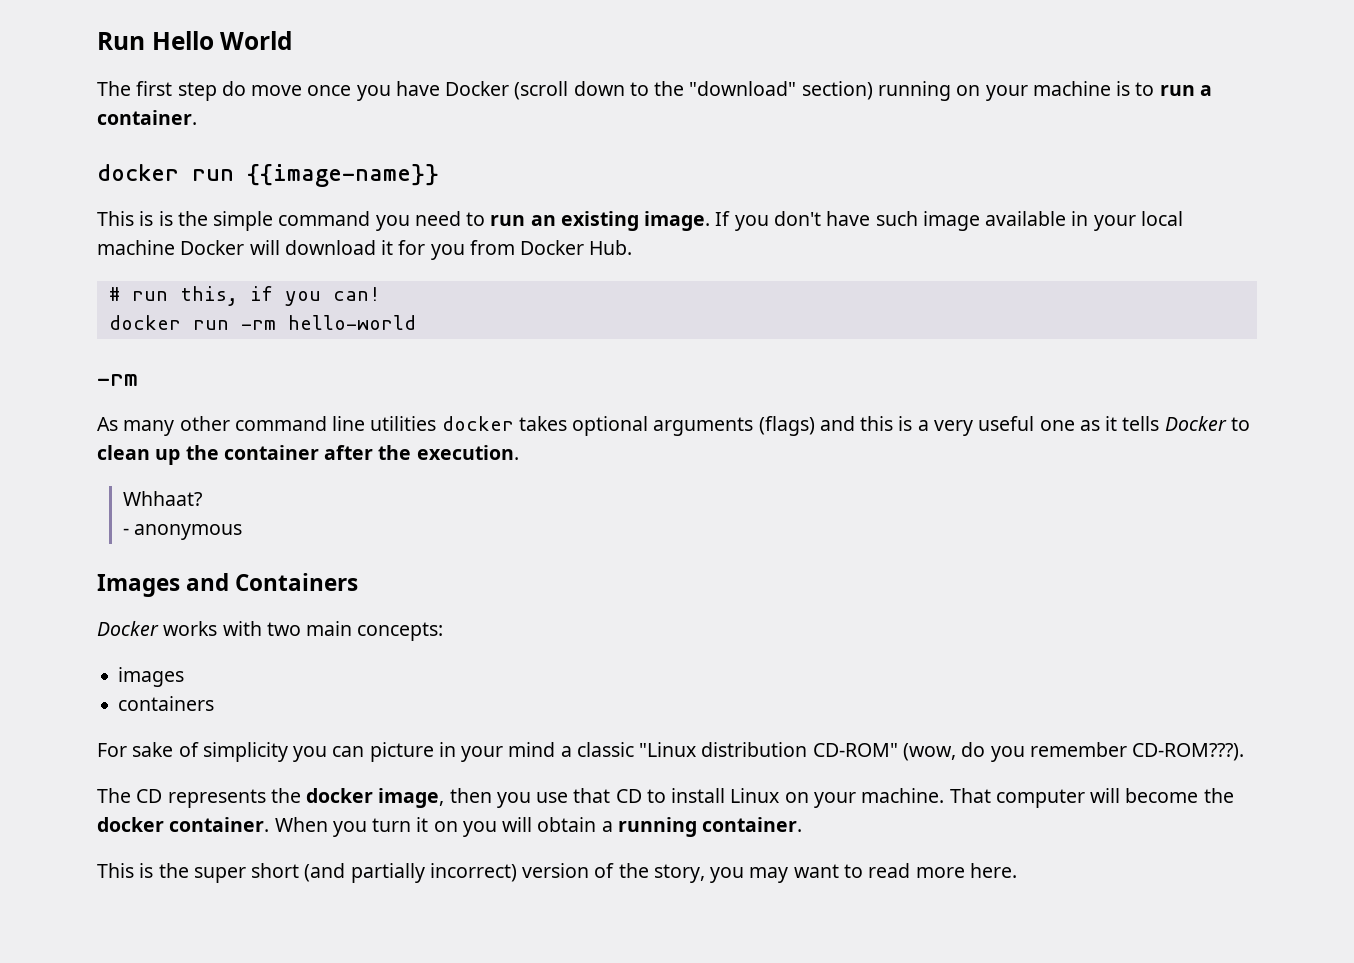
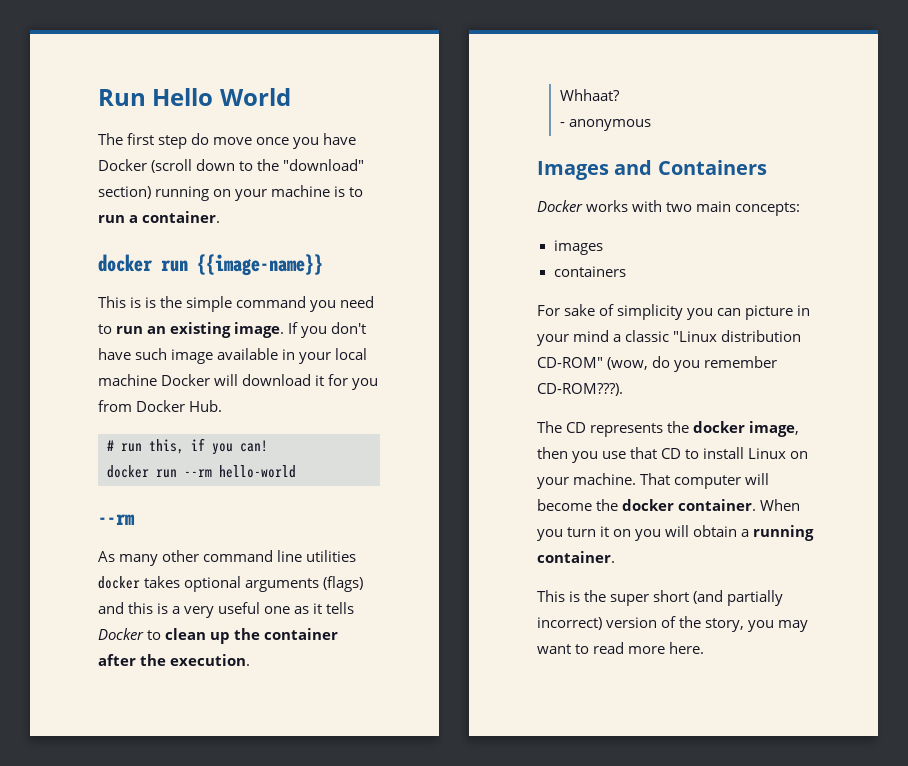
- docker run -rm hello-world
- -rm
+ docker run --rm hello-world
+ --rm

